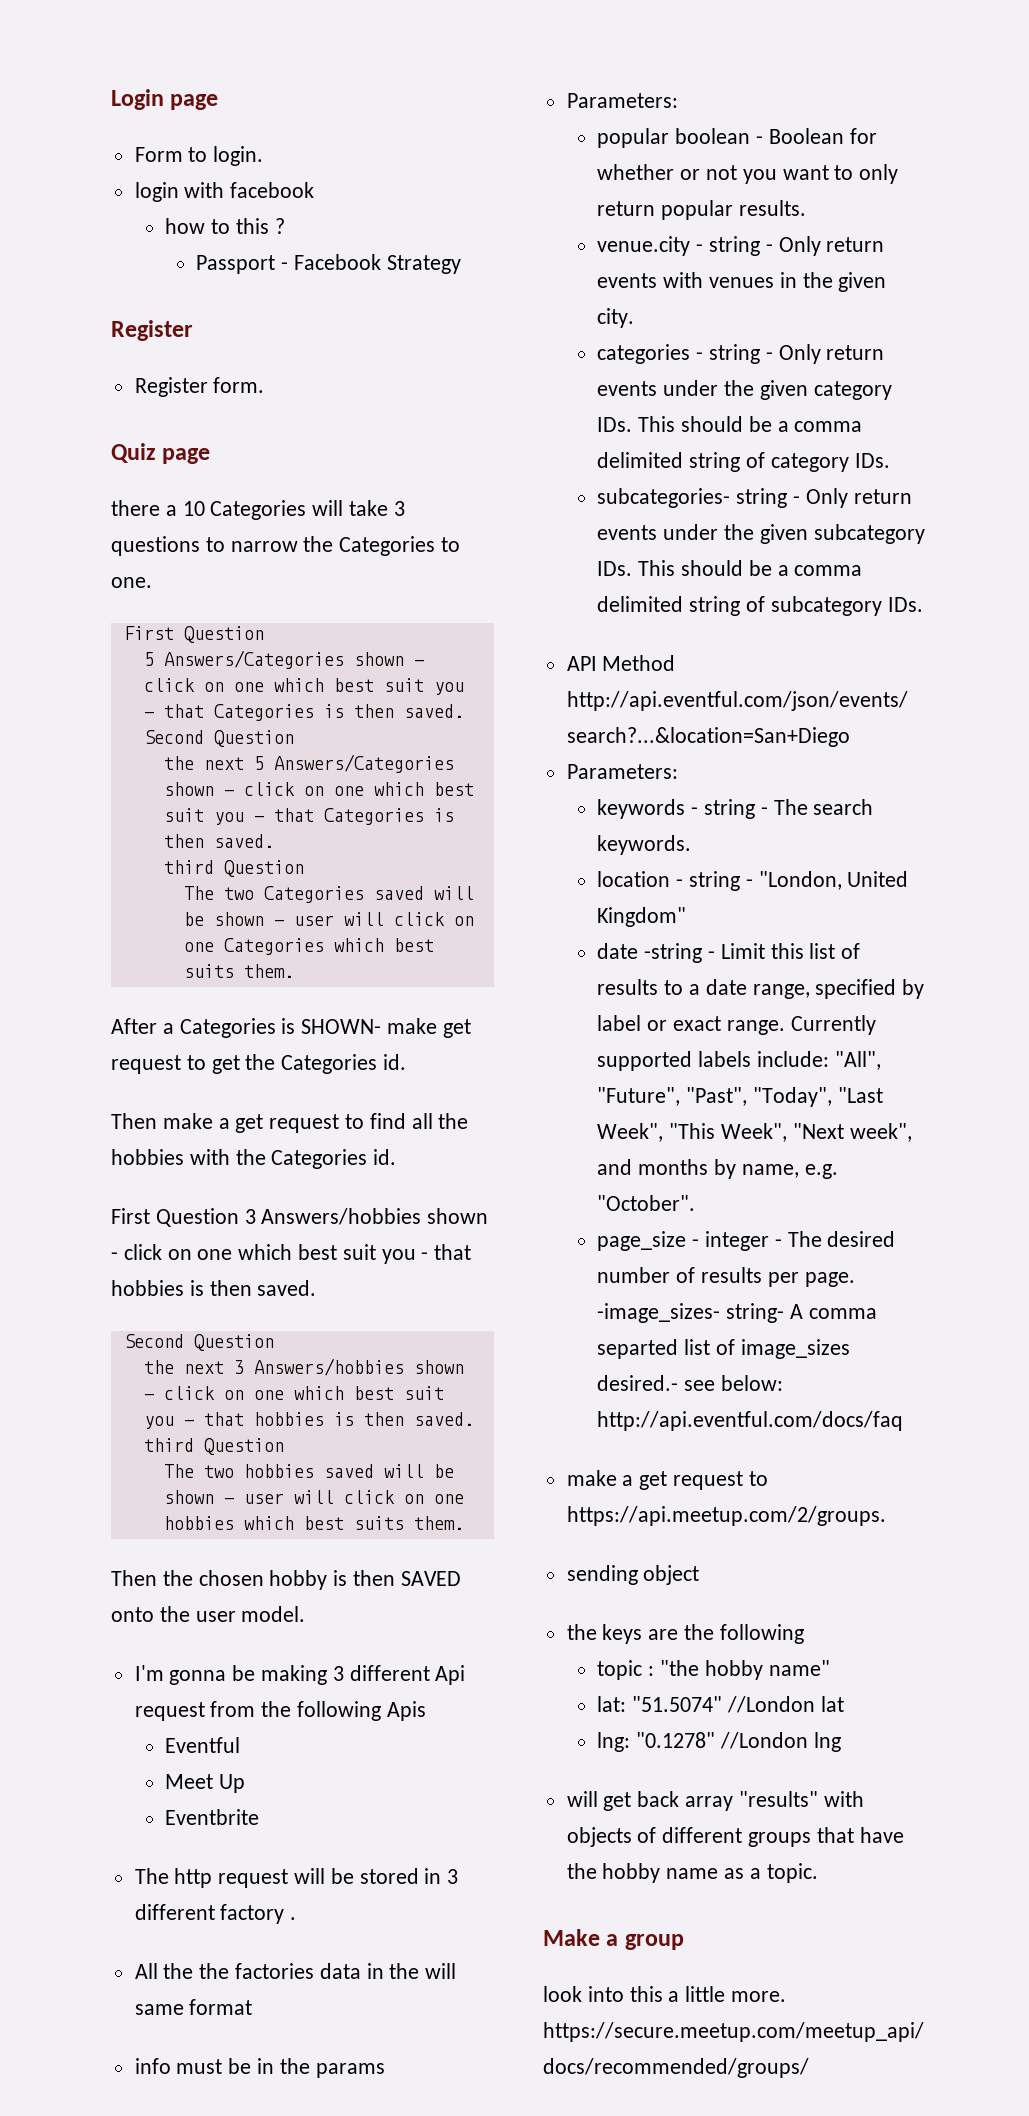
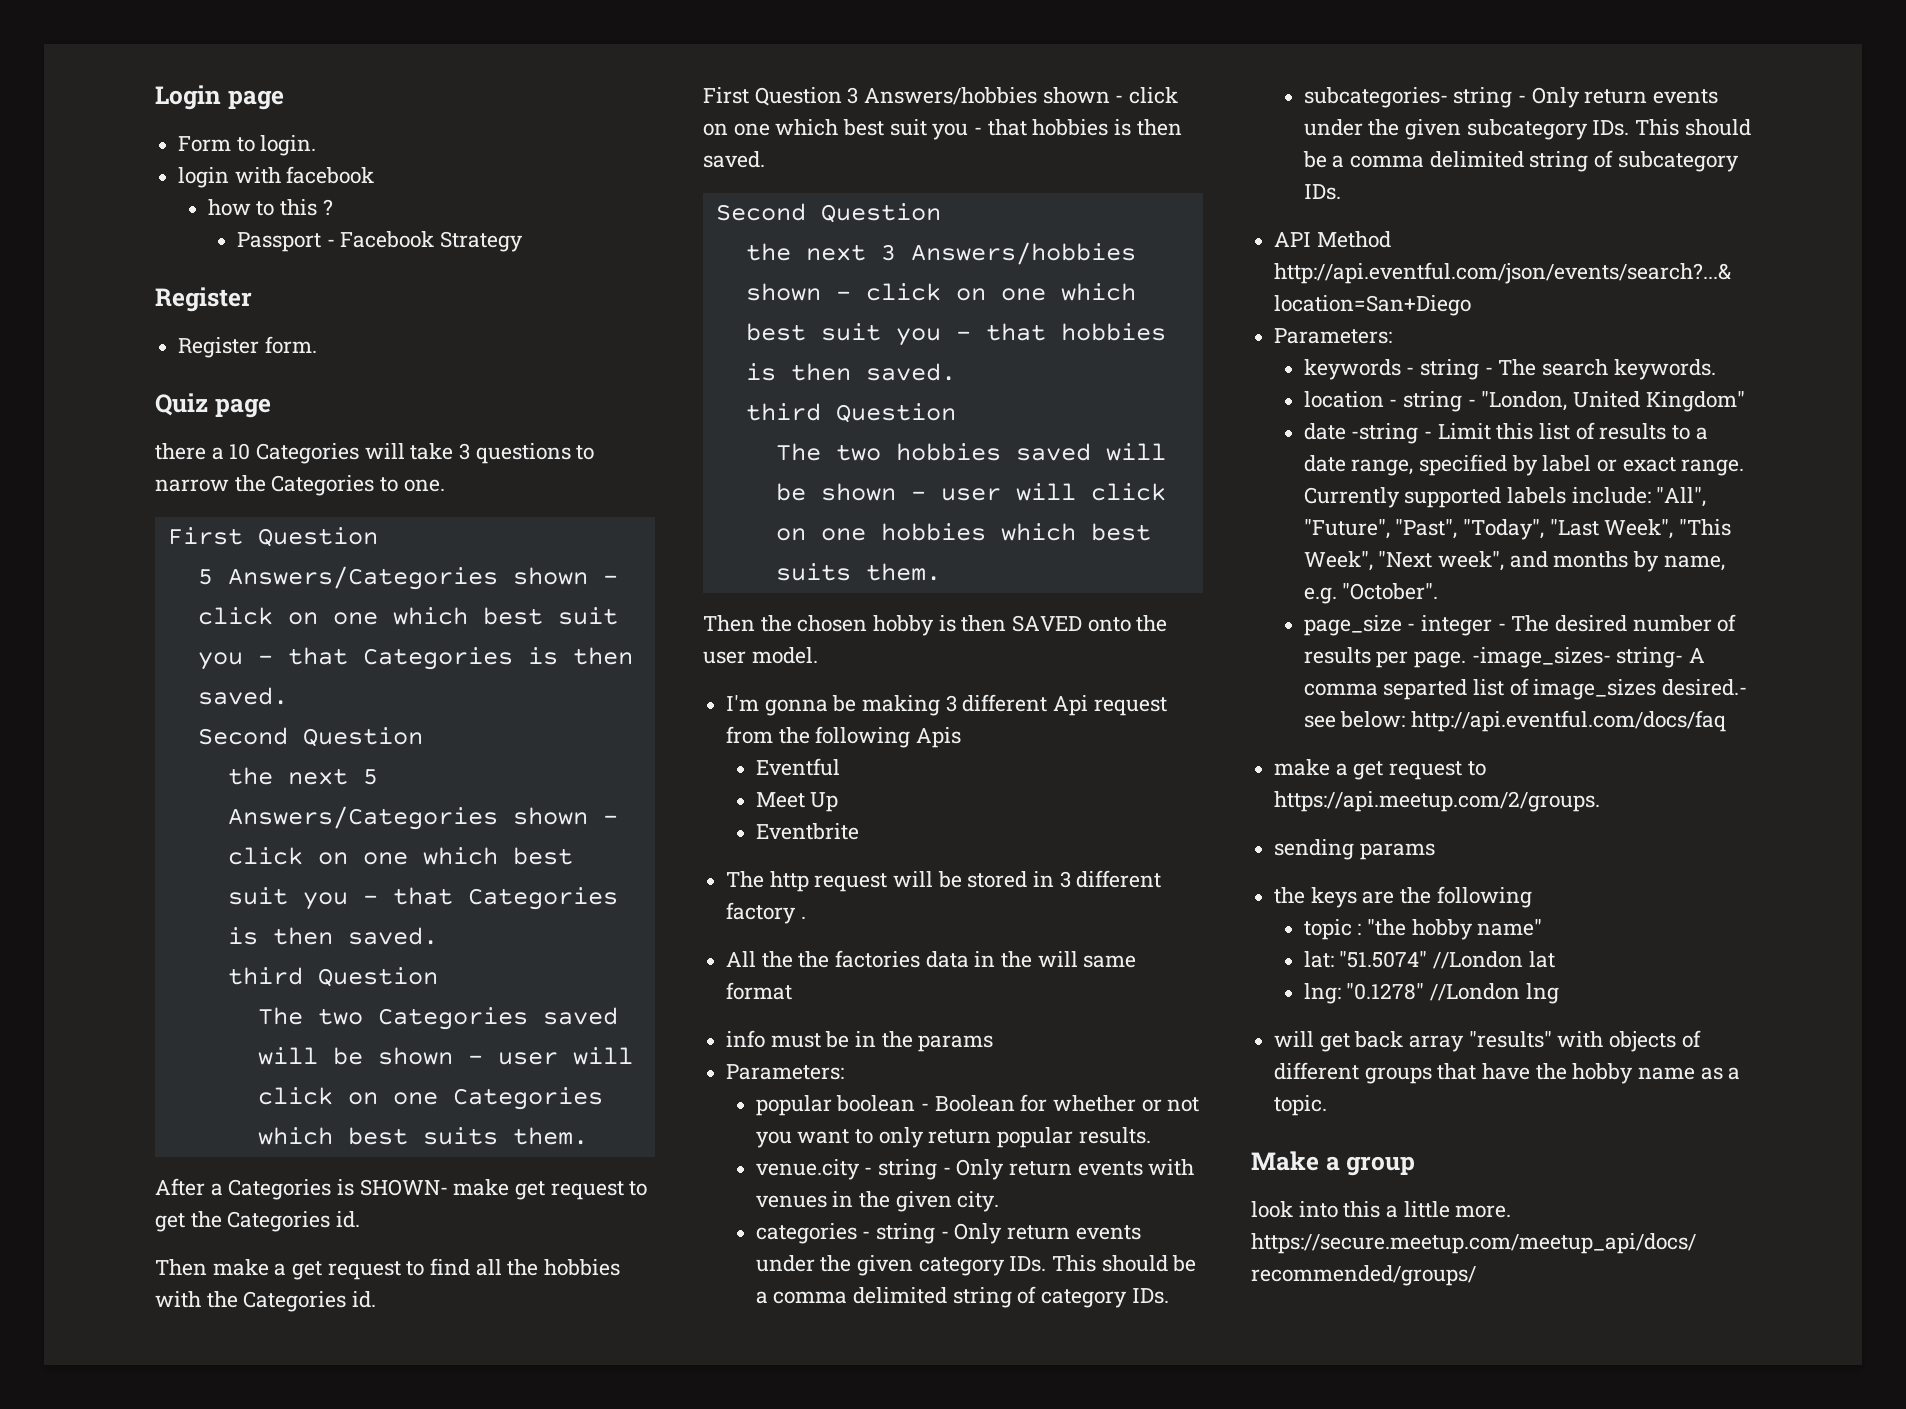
- sending object
+ sending params

